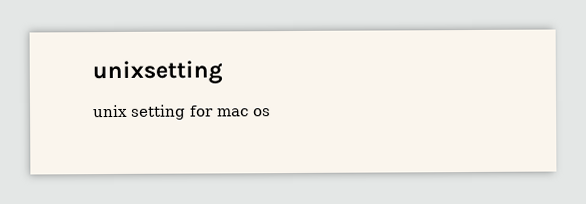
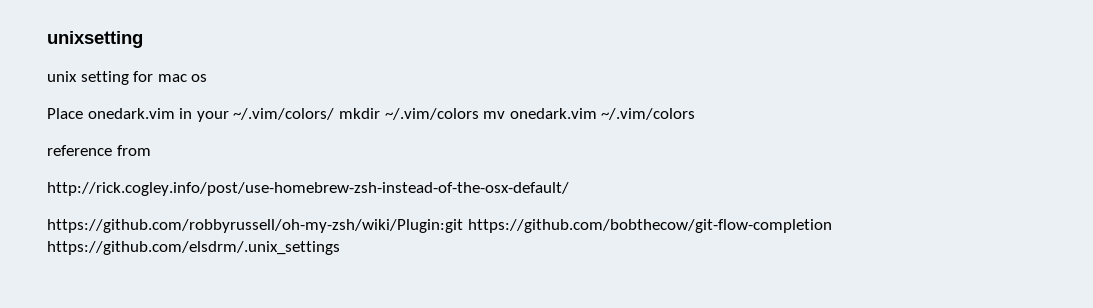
+ Place onedark.vim in your ~/.vim/colors/ mkdir ~/.vim/colors mv onedark.vim ~/.vim/colors
+ reference from
+ http://rick.cogley.info/post/use-homebrew-zsh-instead-of-the-osx-default/
+ https://github.com/robbyrussell/oh-my-zsh/wiki/Plugin:git https://github.com/bobthecow/git-flow-completion https://github.com/elsdrm/.unix_settings

